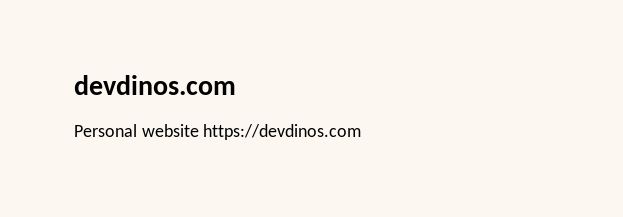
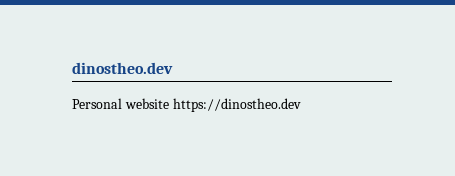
- devdinos.com
+ dinostheo.dev
- Personal website https://devdinos.com
+ Personal website https://dinostheo.dev

